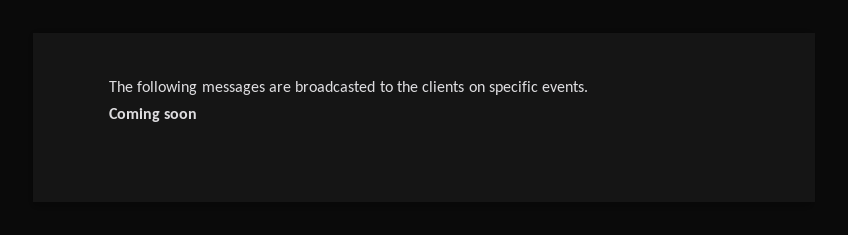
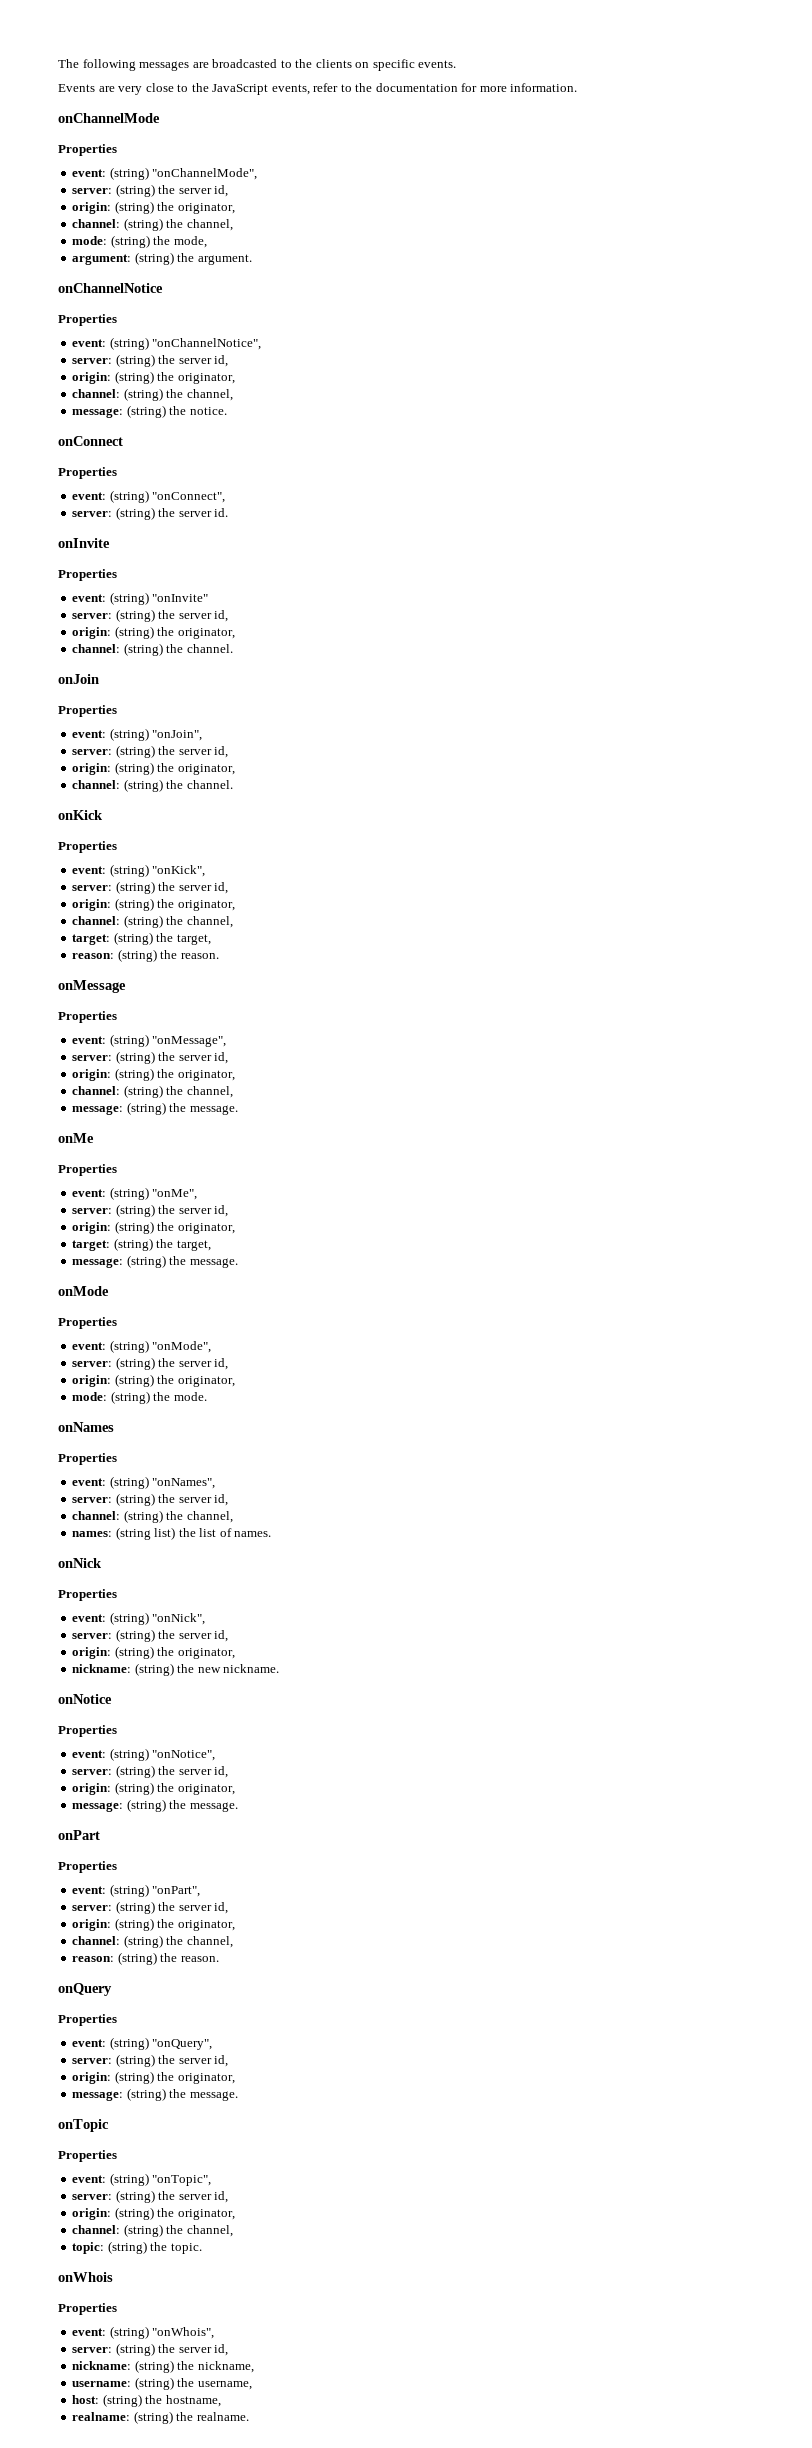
- Coming soon
+ Events are very close to the JavaScript events, refer to the documentation for more information.
+ onChannelMode
+ Properties
+ event: (string) "onChannelMode",
+ server: (string) the server id,
+ origin: (string) the originator,
+ channel: (string) the channel,
+ mode: (string) the mode,
+ argument: (string) the argument.
+ onChannelNotice
+ Properties
+ event: (string) "onChannelNotice",
+ server: (string) the server id,
+ origin: (string) the originator,
+ channel: (string) the channel,
+ message: (string) the notice.
+ onConnect
+ Properties
+ event: (string) "onConnect",
+ server: (string) the server id.
+ onInvite
+ Properties
+ event: (string) "onInvite"
+ server: (string) the server id,
+ origin: (string) the originator,
+ channel: (string) the channel.
+ onJoin
+ Properties
+ event: (string) "onJoin",
+ server: (string) the server id,
+ origin: (string) the originator,
+ channel: (string) the channel.
+ onKick
+ Properties
+ event: (string) "onKick",
+ server: (string) the server id,
+ origin: (string) the originator,
+ channel: (string) the channel,
+ target: (string) the target,
+ reason: (string) the reason.
+ onMessage
+ Properties
+ event: (string) "onMessage",
+ server: (string) the server id,
+ origin: (string) the originator,
+ channel: (string) the channel,
+ message: (string) the message.
+ onMe
+ Properties
+ event: (string) "onMe",
+ server: (string) the server id,
+ origin: (string) the originator,
+ target: (string) the target,
+ message: (string) the message.
+ onMode
+ Properties
+ event: (string) "onMode",
+ server: (string) the server id,
+ origin: (string) the originator,
+ mode: (string) the mode.
+ onNames
+ Properties
+ event: (string) "onNames",
+ server: (string) the server id,
+ channel: (string) the channel,
+ names: (string list) the list of names.
+ onNick
+ Properties
+ event: (string) "onNick",
+ server: (string) the server id,
+ origin: (string) the originator,
+ nickname: (string) the new nickname.
+ onNotice
+ Properties
+ event: (string) "onNotice",
+ server: (string) the server id,
+ origin: (string) the originator,
+ message: (string) the message.
+ onPart
+ Properties
+ event: (string) "onPart",
+ server: (string) the server id,
+ origin: (string) the originator,
+ channel: (string) the channel,
+ reason: (string) the reason.
+ onQuery
+ Properties
+ event: (string) "onQuery",
+ server: (string) the server id,
+ origin: (string) the originator,
+ message: (string) the message.
+ onTopic
+ Properties
+ event: (string) "onTopic",
+ server: (string) the server id,
+ origin: (string) the originator,
+ channel: (string) the channel,
+ topic: (string) the topic.
+ onWhois
+ Properties
+ event: (string) "onWhois",
+ server: (string) the server id,
+ nickname: (string) the nickname,
+ username: (string) the username,
+ host: (string) the hostname,
+ realname: (string) the realname.

